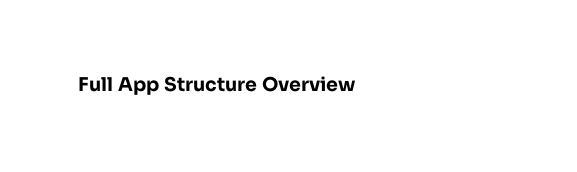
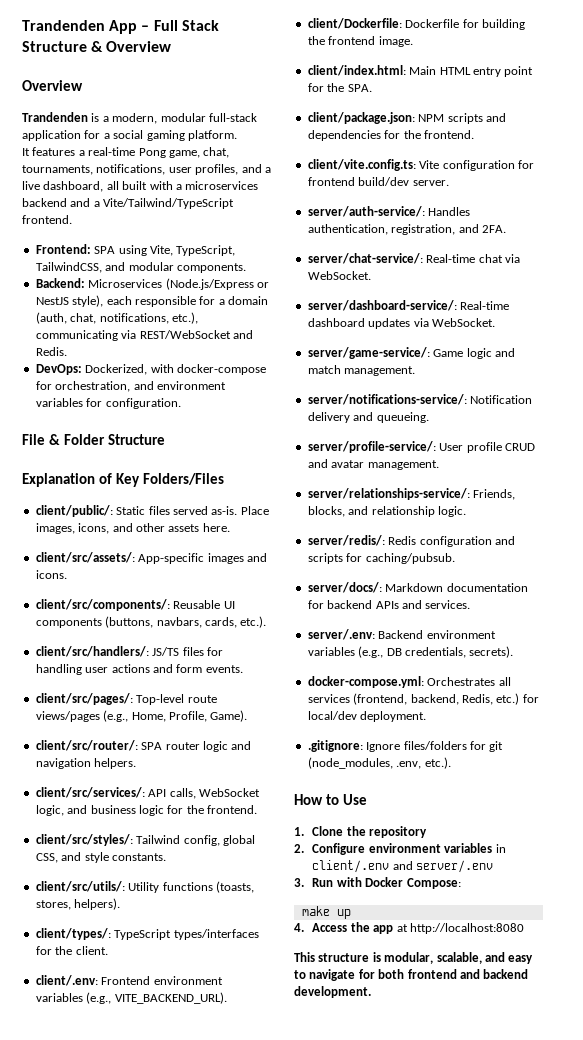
- Full App Structure Overview
+ Trandenden App – Full Stack Structure & Overview
+ Overview
+ Trandenden is a modern, modular full-stack application for a social gaming platform.
+ It features a real-time Pong game, chat, tournaments, notifications, user profiles, and a live dashboard, all built with a microservices backend and a Vite/Tailwind/TypeScript frontend.
+ Frontend: SPA using Vite, TypeScript, TailwindCSS, and modular components.
+ Backend: Microservices (Node.js/Express or NestJS style), each responsible for a domain (auth, chat, notifications, etc.), communicating via REST/WebSocket and Redis.
+ DevOps: Dockerized, with docker-compose for orchestration, and environment variables for configuration.
+ File & Folder Structure
+ Explanation of Key Folders/Files
+ client/public/: Static files served as-is. Place images, icons, and other assets here.
+ client/src/assets/: App-specific images and icons.
+ client/src/components/: Reusable UI components (buttons, navbars, cards, etc.).
+ client/src/handlers/: JS/TS files for handling user actions and form events.
+ client/src/pages/: Top-level route views/pages (e.g., Home, Profile, Game).
+ client/src/router/: SPA router logic and navigation helpers.
+ client/src/services/: API calls, WebSocket logic, and business logic for the frontend.
+ client/src/styles/: Tailwind config, global CSS, and style constants.
+ client/src/utils/: Utility functions (toasts, stores, helpers).
+ client/types/: TypeScript types/interfaces for the client.
+ client/.env: Frontend environment variables (e.g., VITE_BACKEND_URL).
+ client/Dockerfile: Dockerfile for building the frontend image.
+ client/index.html: Main HTML entry point for the SPA.
+ client/package.json: NPM scripts and dependencies for the frontend.
+ client/vite.config.ts: Vite configuration for frontend build/dev server.
+ server/auth-service/: Handles authentication, registration, and 2FA.
+ server/chat-service/: Real-time chat via WebSocket.
+ server/dashboard-service/: Real-time dashboard updates via WebSocket.
+ server/game-service/: Game logic and match management.
+ server/notifications-service/: Notification delivery and queueing.
+ server/profile-service/: User profile CRUD and avatar management.
+ server/relationships-service/: Friends, blocks, and relationship logic.
+ server/redis/: Redis configuration and scripts for caching/pubsub.
+ server/docs/: Markdown documentation for backend APIs and services.
+ server/.env: Backend environment variables (e.g., DB credentials, secrets).
+ docker-compose.yml: Orchestrates all services (frontend, backend, Redis, etc.) for local/dev deployment.
+ .gitignore: Ignore files/folders for git (node_modules, .env, etc.).
+ How to Use
+ 1. Clone the repository
+ 2. Configure environment variables in client/.env and server/.env
+ 3. Run with Docker Compose:
+ make up
+ 4. Access the app at http://localhost:8080
+ This structure is modular, scalable, and easy to navigate for both frontend and backend development.

